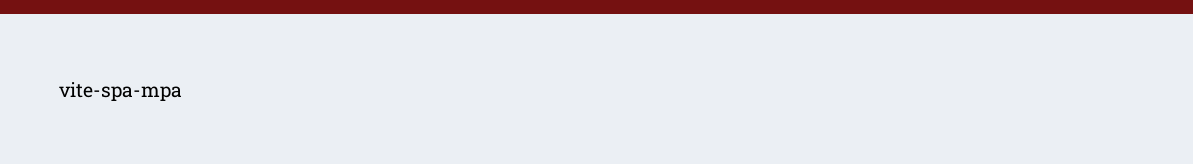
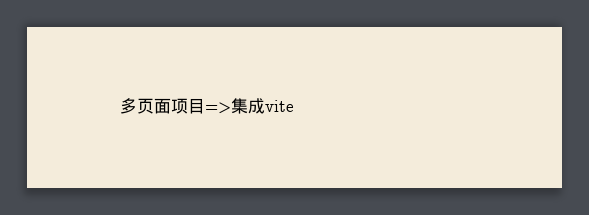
- vite-spa-mpa
+ 多页面项目=>集成vite

